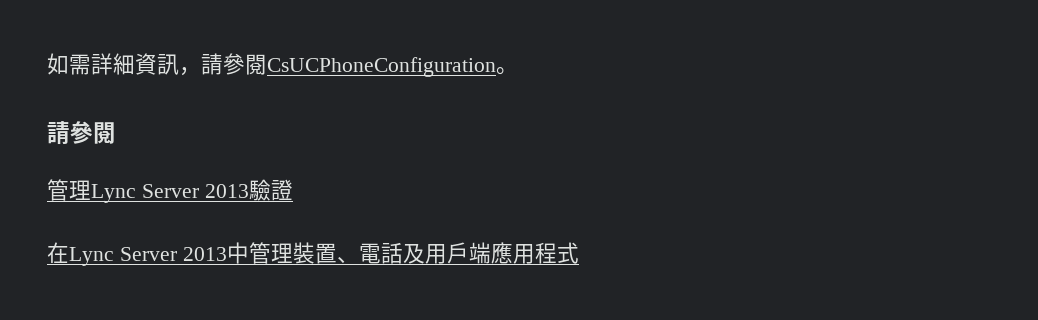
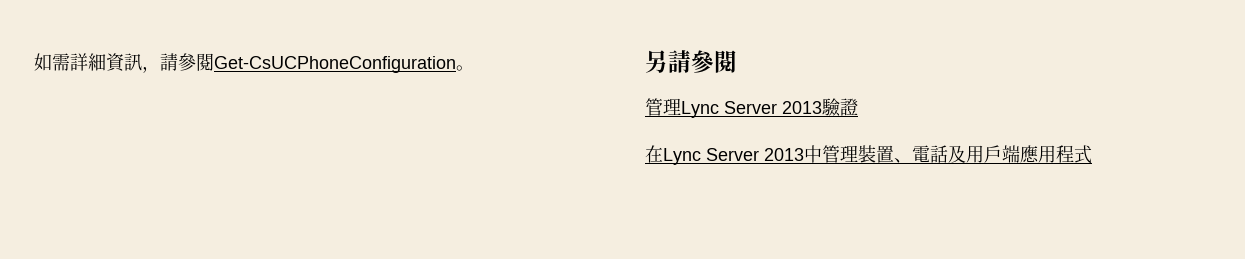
- 如需詳細資訊，請參閱CsUCPhoneConfiguration。
- 請參閱
+ 如需詳細資訊，請參閱Get-CsUCPhoneConfiguration。
+ 另請參閱

